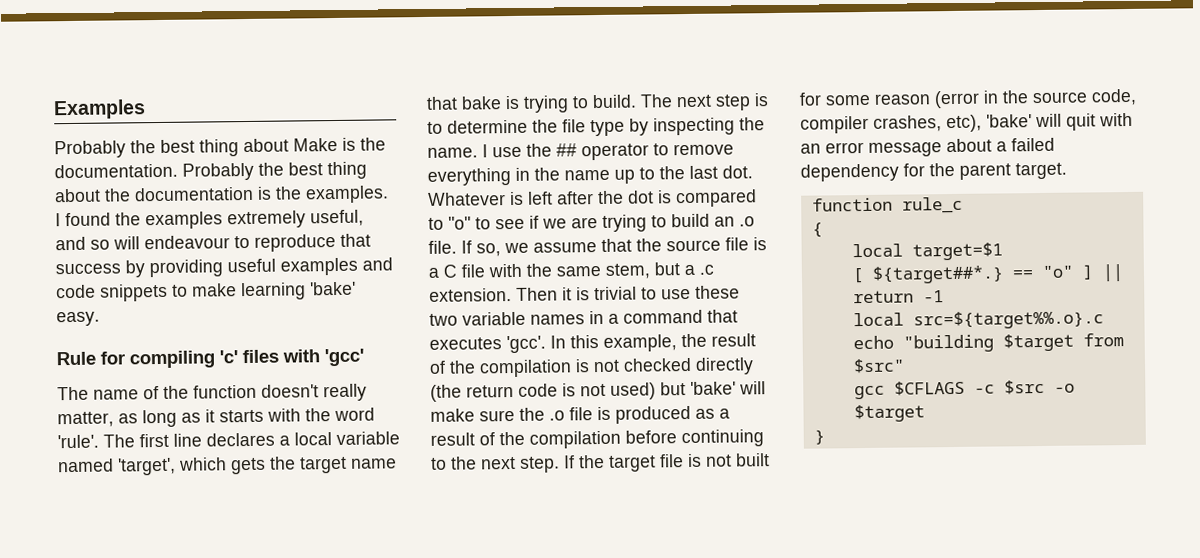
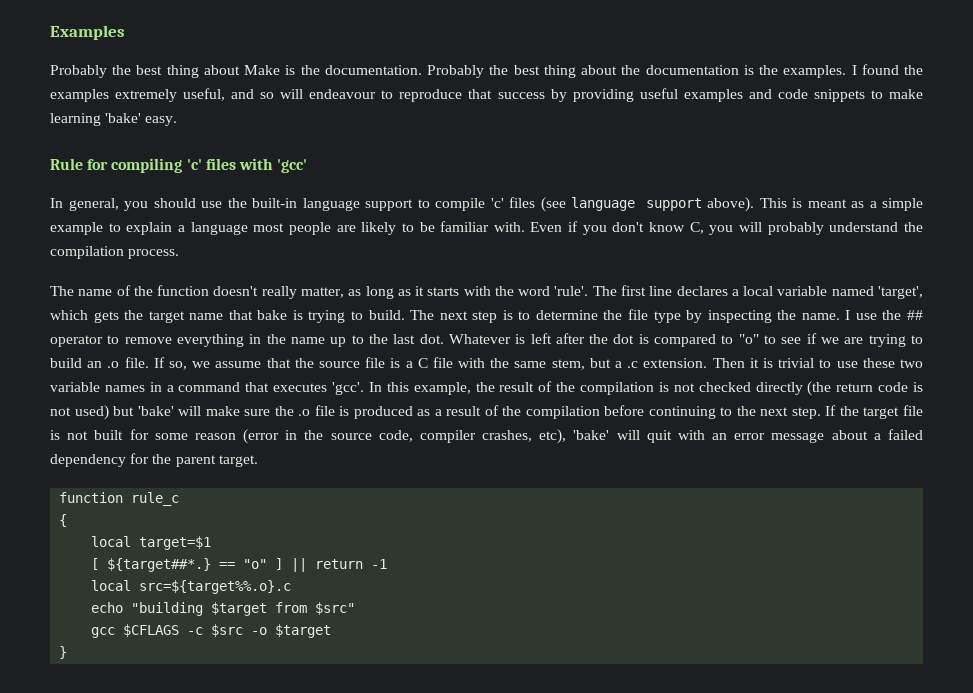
+ In general, you should use the built-in language support to compile 'c' files (see language support above). This is meant as a simple example to explain a language most people are likely to be familiar with. Even if you don't know C, you will probably understand the compilation process.

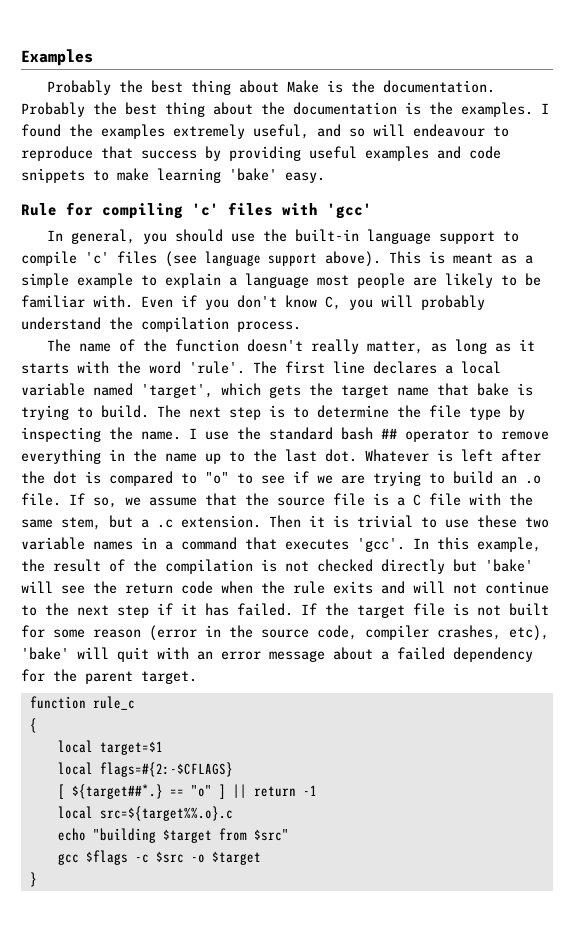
- I use the ## operator to remove everything in the name up to the last dot.
+ I use the standard bash ## operator to remove everything in the name up to the last dot.
- In this example, the result of the compilation is not checked directly (the return code is not used) but 'bake' will make sure the .o file is produced as a result of the compilation before continuing to the next step.
+ In this example, the result of the compilation is not checked directly but 'bake' will see the return code when the rule exits and will not continue to the next step if it has failed.
+ local flags=#{2:-$CFLAGS}
- gcc $CFLAGS -c $src -o $target
+ gcc $flags -c $src -o $target

